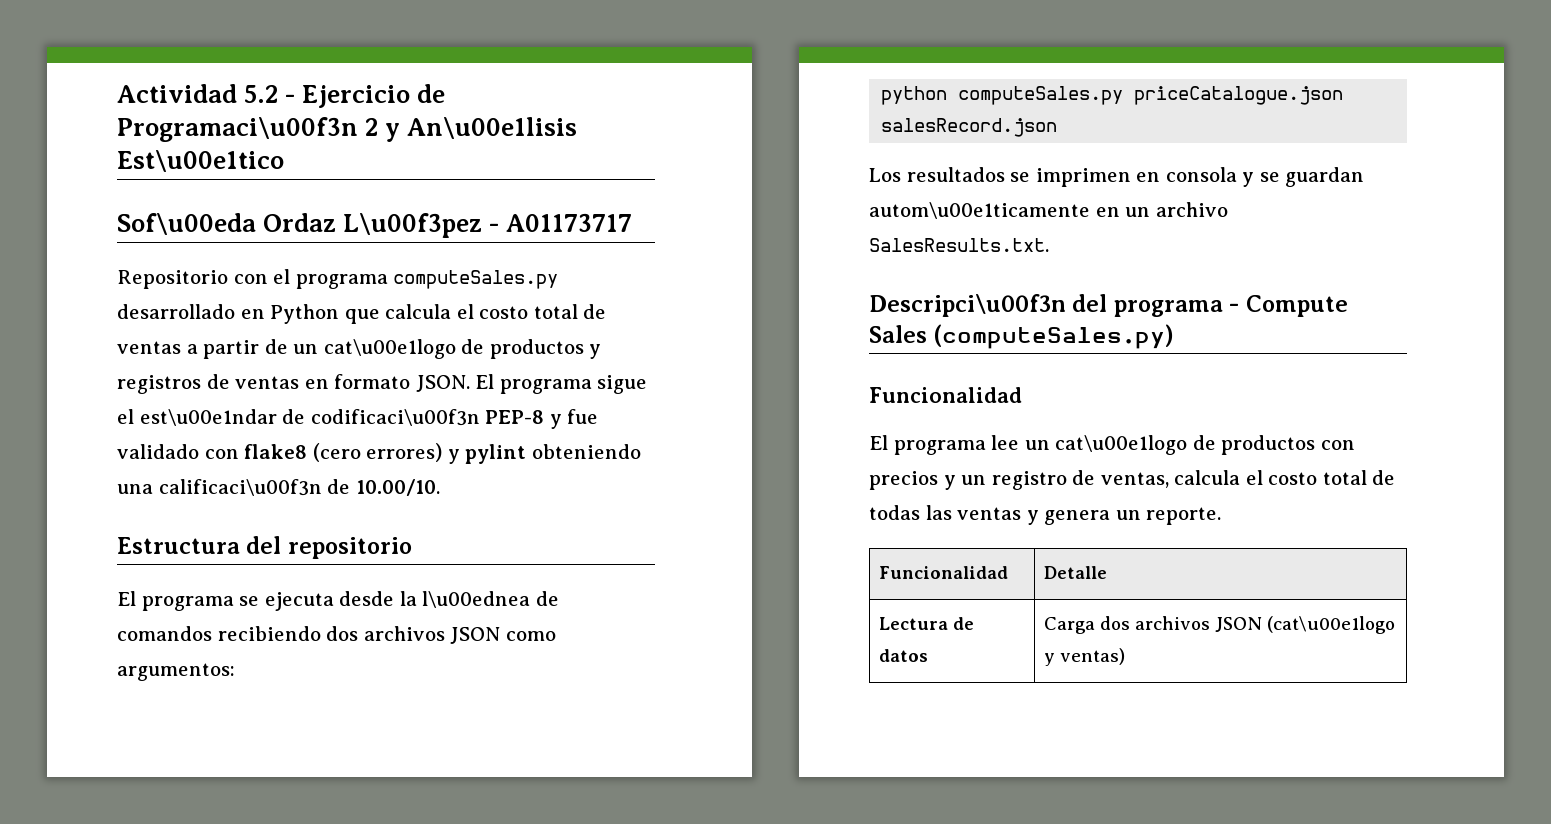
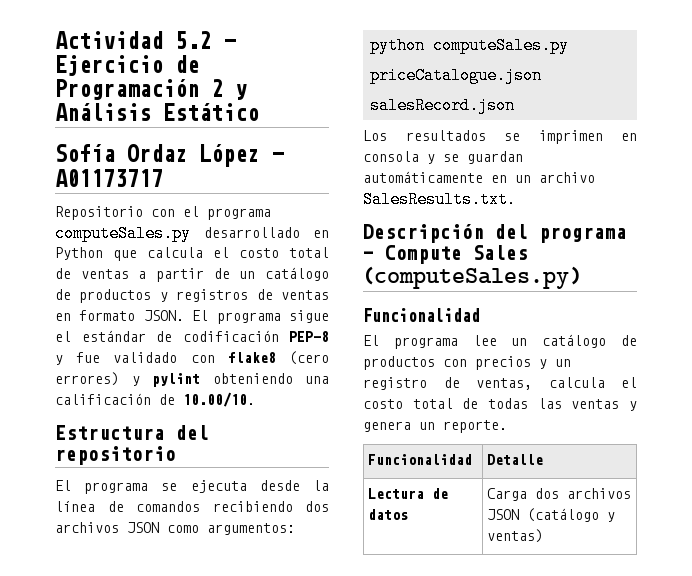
- Actividad 5.2 - Ejercicio de Programaci\u00f3n 2 y An\u00e1lisis Est\u00e1tico
- Sof\u00eda Ordaz L\u00f3pez - A01173717
+ Actividad 5.2 - Ejercicio de Programación 2 y Análisis Estático
+ Sofía Ordaz López - A01173717
- Repositorio con el programa computeSales.py desarrollado en Python que calcula el costo total de ventas a partir de un cat\u00e1logo de productos y registros de ventas en formato JSON.
+ Repositorio con el programa computeSales.py desarrollado en Python que calcula el costo total de ventas a partir de un catálogo de productos y registros de ventas en formato JSON.
- El programa sigue el est\u00e1ndar de codificaci\u00f3n PEP-8 y fue validado con flake8 (cero errores) y pylint obteniendo una calificaci\u00f3n de 10.00/10.
+ El programa sigue el estándar de codificación PEP-8 y fue validado con flake8 (cero errores) y pylint obteniendo una calificación de 10.00/10.
- El programa se ejecuta desde la l\u00ednea de comandos recibiendo dos archivos JSON como argumentos:
+ El programa se ejecuta desde la línea de comandos recibiendo dos archivos JSON como argumentos:
- Los resultados se imprimen en consola y se guardan autom\u00e1ticamente en un archivo SalesResults.txt.
+ Los resultados se imprimen en consola y se guardan automáticamente en un archivo SalesResults.txt.
- Descripci\u00f3n del programa - Compute Sales (computeSales.py)
+ Descripción del programa - Compute Sales (computeSales.py)
- El programa lee un cat\u00e1logo de productos con precios y un registro de ventas, calcula el costo total de todas las ventas y genera un reporte.
+ El programa lee un catálogo de productos con precios y un registro de ventas, calcula el costo total de todas las ventas y genera un reporte.
- Lectura de datos | Carga dos archivos JSON (cat\u00e1logo y ventas)
+ Lectura de datos | Carga dos archivos JSON (catálogo y ventas)

